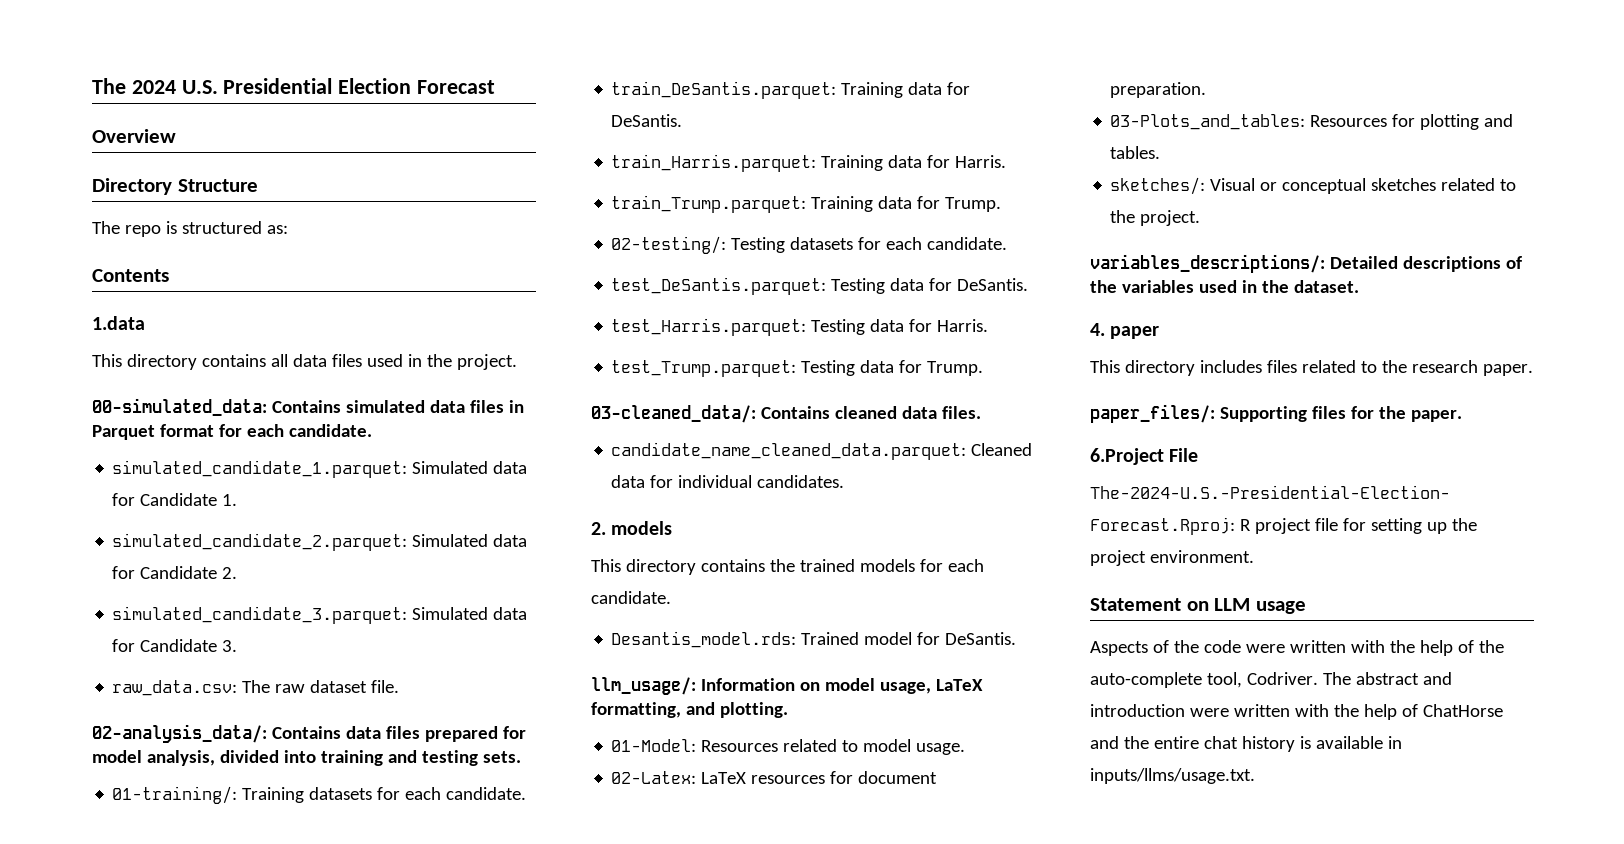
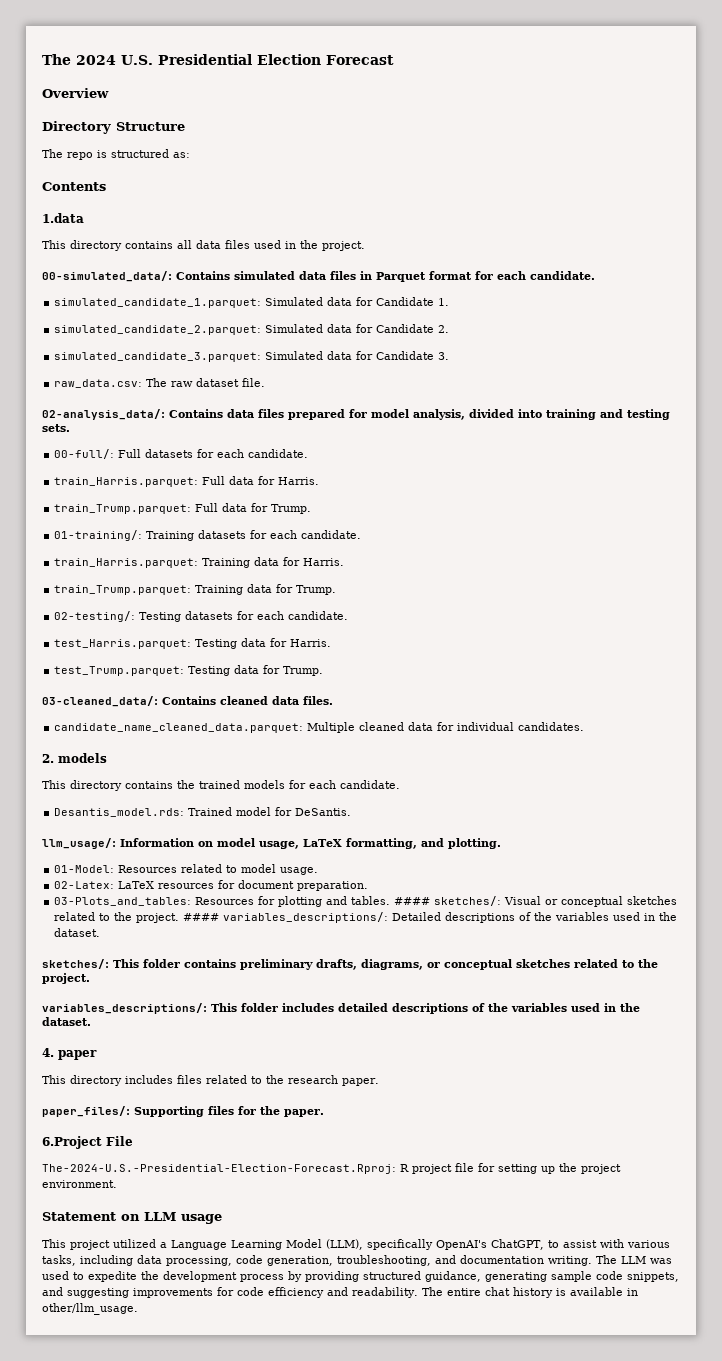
- 00-simulated_data: Contains simulated data files in Parquet format for each candidate.
+ 00-simulated_data/: Contains simulated data files in Parquet format for each candidate.
+ 00-full/: Full datasets for each candidate.
+ train_Harris.parquet: Full data for Harris.
+ train_Trump.parquet: Full data for Trump.
- train_DeSantis.parquet: Training data for DeSantis.
- test_DeSantis.parquet: Testing data for DeSantis.
- candidate_name_cleaned_data.parquet: Cleaned data for individual candidates.
+ candidate_name_cleaned_data.parquet: Multiple cleaned data for individual candidates.
- 03-Plots_and_tables: Resources for plotting and tables.
- sketches/: Visual or conceptual sketches related to the project.
- variables_descriptions/: Detailed descriptions of the variables used in the dataset.
+ 03-Plots_and_tables: Resources for plotting and tables. #### sketches/: Visual or conceptual sketches related to the project. #### variables_descriptions/: Detailed descriptions of the variables used in the dataset.
+ sketches/: This folder contains preliminary drafts, diagrams, or conceptual sketches related to the project.
+ variables_descriptions/: This folder includes detailed descriptions of the variables used in the dataset.
- Aspects of the code were written with the help of the auto-complete tool, Codriver. The abstract and introduction were written with the help of ChatHorse and the entire chat history is available in inputs/llms/usage.txt.
+ This project utilized a Language Learning Model (LLM), specifically OpenAI's ChatGPT, to assist with various tasks, including data processing, code generation, troubleshooting, and documentation writing. The LLM was used to expedite the development process by providing structured guidance, generating sample code snippets, and suggesting improvements for code efficiency and readability. The entire chat history is available in other/llm_usage.

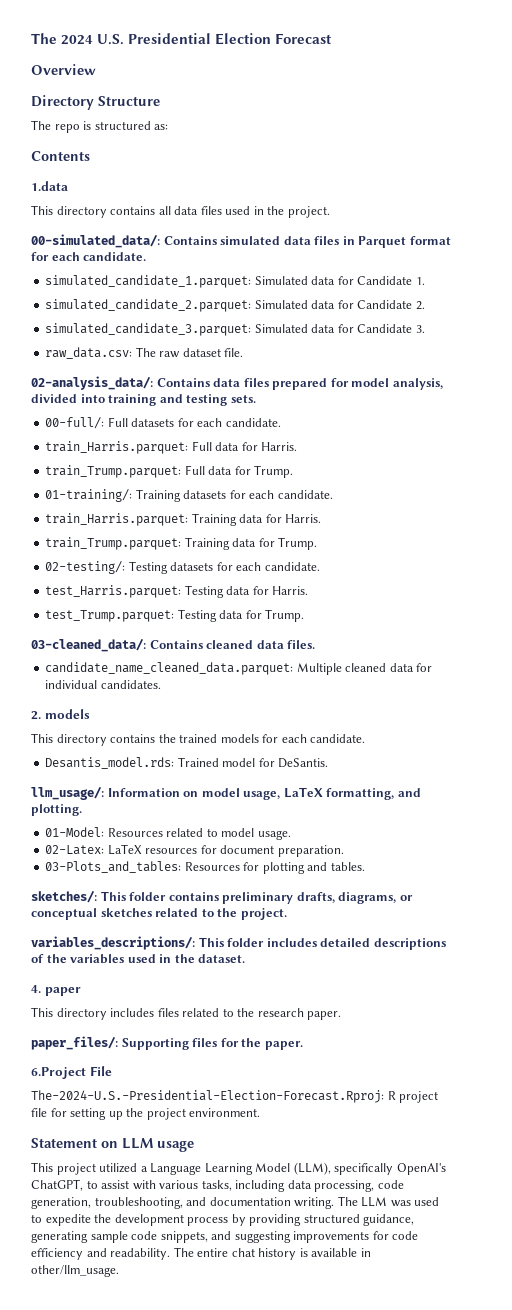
- #### sketches/: Visual or conceptual sketches related to the project. #### variables_descriptions/: Detailed descriptions of the variables used in the dataset.

